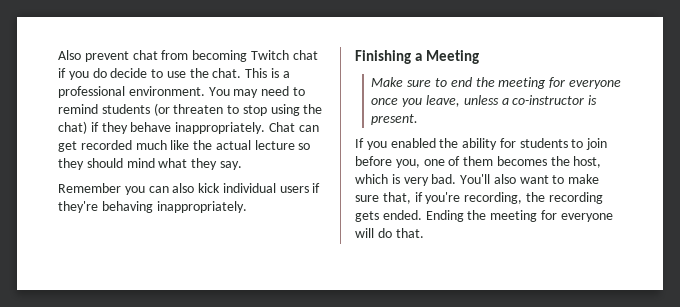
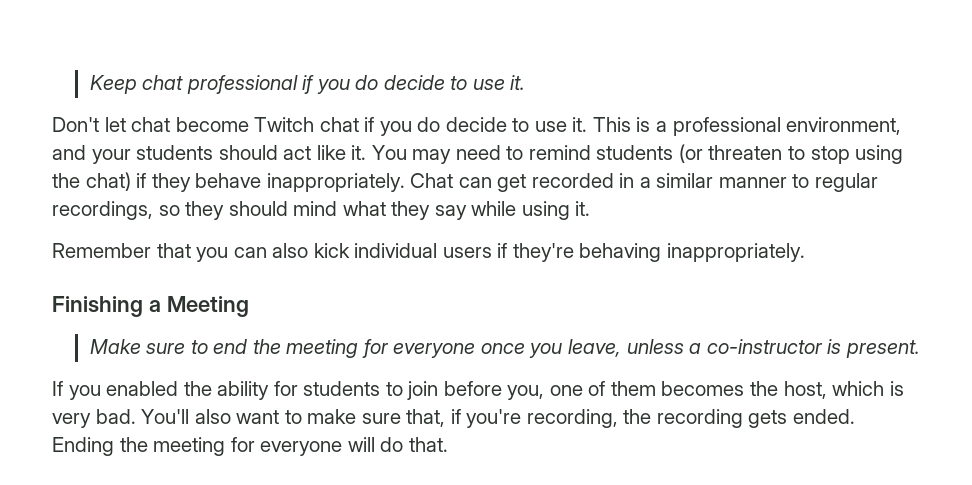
- Also prevent chat from becoming Twitch chat if you do decide to use the chat.
+ Keep chat professional if you do decide to use it.
+ Don't let chat become Twitch chat if you do decide to use it.
- This is a professional environment.
+ This is a professional environment, and your students should act like it.
- Chat can get recorded much like the actual lecture so they should mind what they say.
+ Chat can get recorded in a similar manner to regular recordings, so they should mind what they say while using it.
- Remember you can also kick individual users if they're behaving inappropriately.
+ Remember that you can also kick individual users if they're behaving inappropriately.

